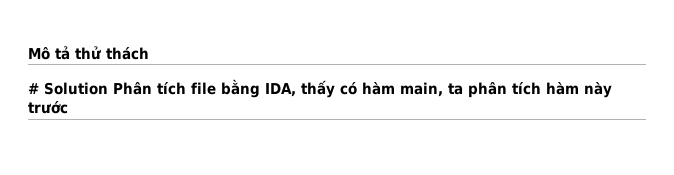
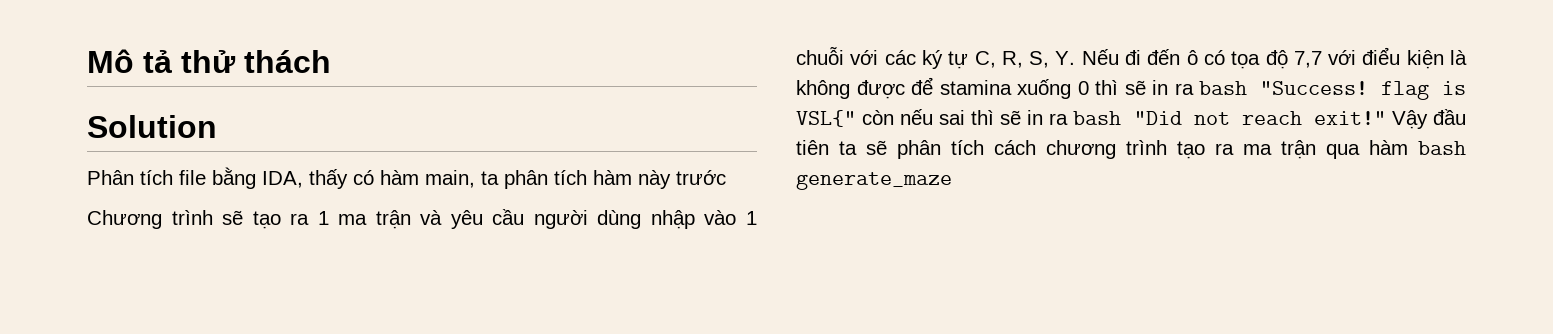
- # Solution Phân tích file bằng IDA, thấy có hàm main, ta phân tích hàm này trước
+ Solution
+ Phân tích file bằng IDA, thấy có hàm main, ta phân tích hàm này trước
+ Chương trình sẽ tạo ra 1 ma trận và yêu cầu người dùng nhập vào 1 chuỗi với các ký tự C, R, S, Y. Nếu đi đến ô có tọa độ 7,7 với điểu kiện là không được để stamina xuống 0 thì sẽ in ra bash "Success! flag is VSL{" còn nếu sai thì sẽ in ra bash "Did not reach exit!" Vậy đầu tiên ta sẽ phân tích cách chương trình tạo ra ma trận qua hàm bash generate_maze

